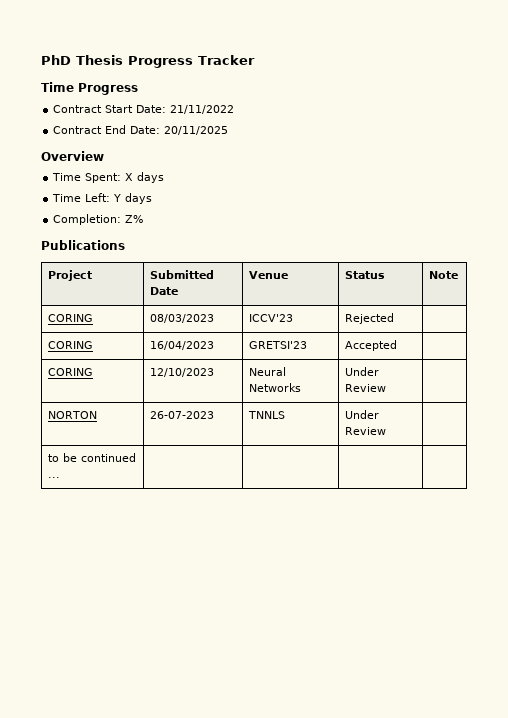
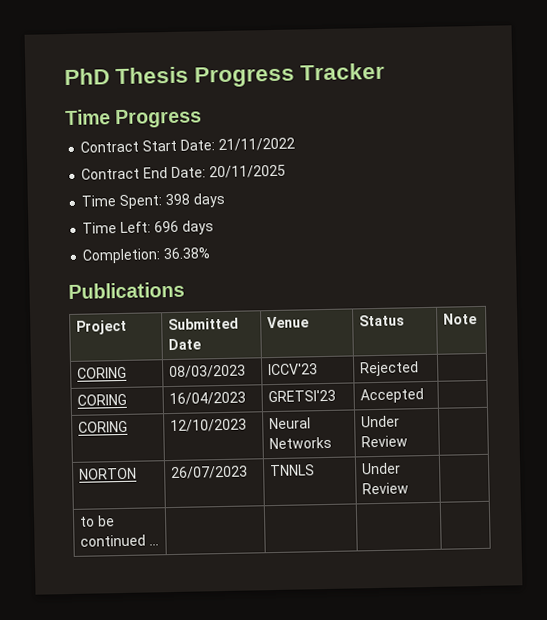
- Overview
- Time Spent: X days
+ Time Spent: 398 days
- Time Left: Y days
+ Time Left: 696 days
- Completion: Z%
+ Completion: 36.38%
- NORTON | 26-07-2023 | TNNLS | Under Review |
+ NORTON | 26/07/2023 | TNNLS | Under Review |

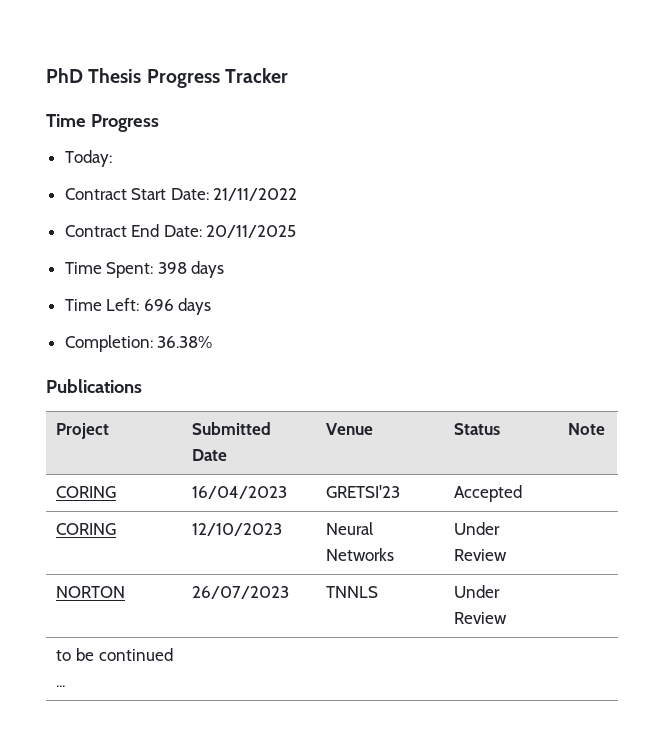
+ Today:
- CORING | 08/03/2023 | ICCV'23 | Rejected |

